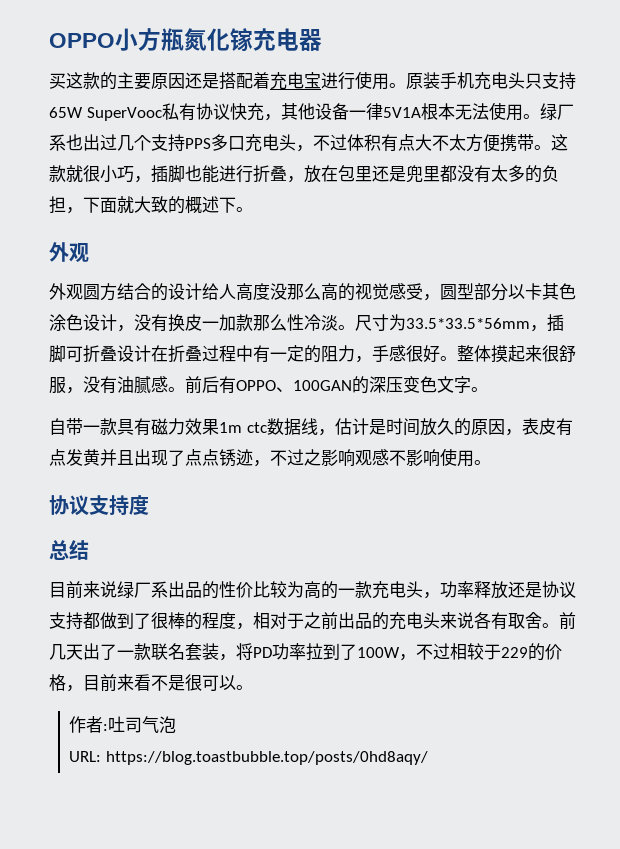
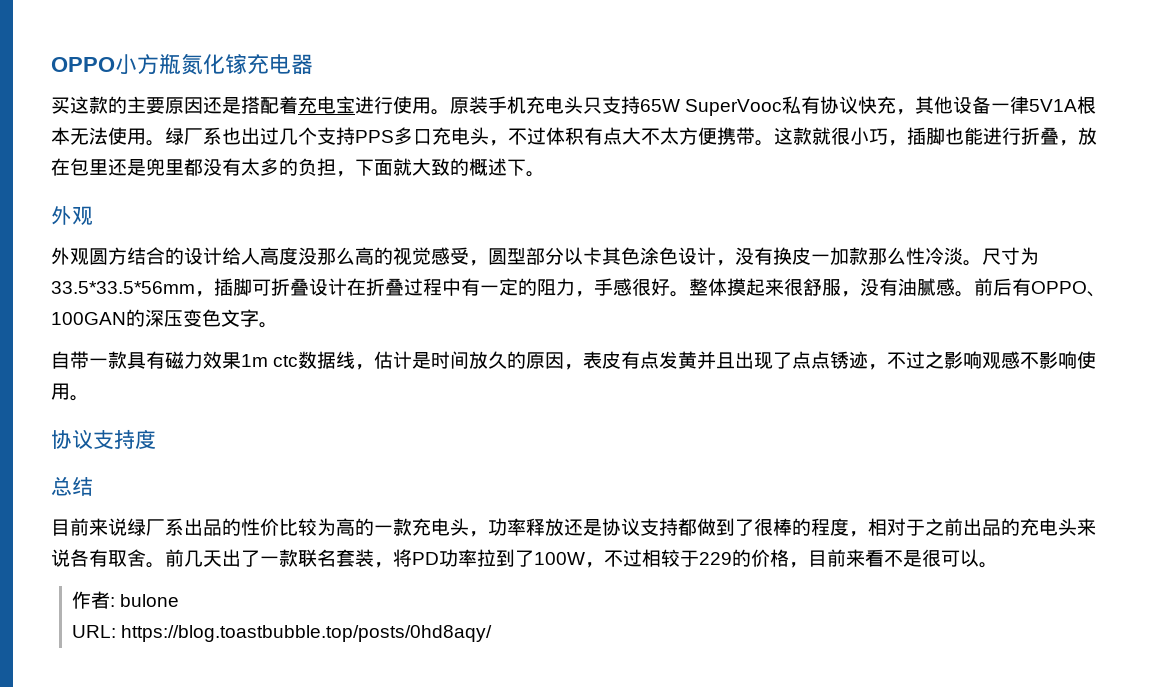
- 作者:吐司气泡
+ 作者: bulone

